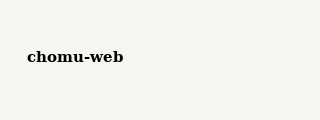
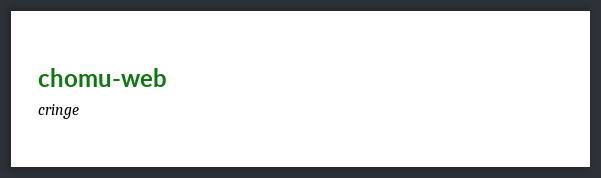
+ cringe

